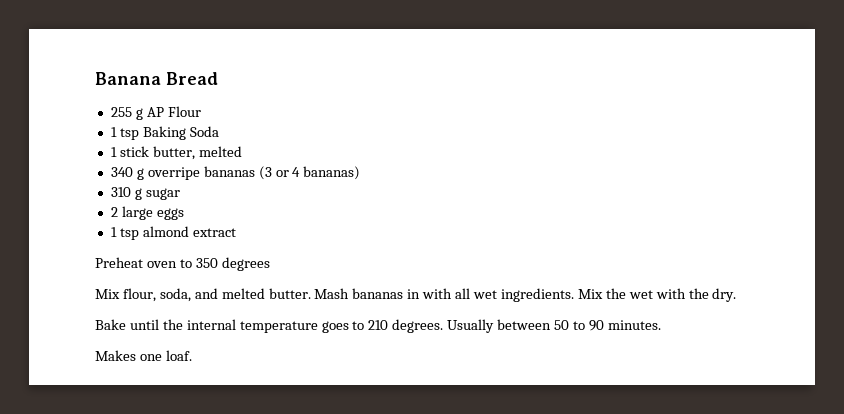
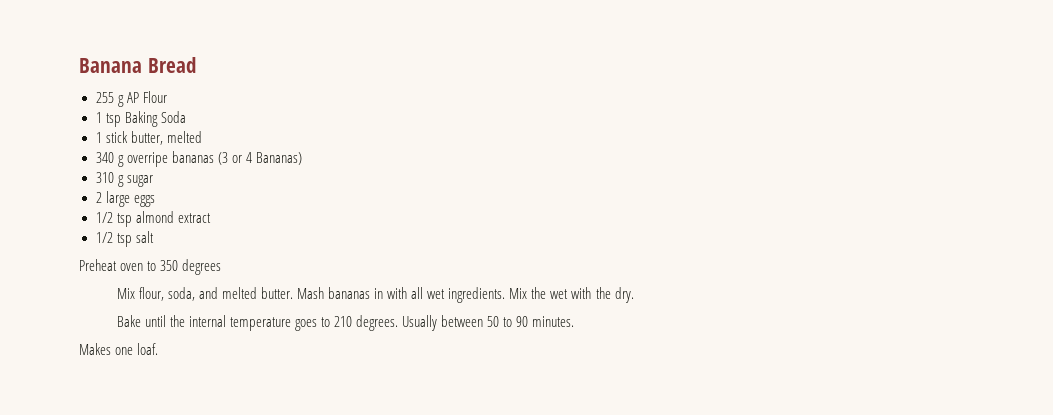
- 340 g overripe bananas (3 or 4 bananas)
+ 340 g overripe bananas (3 or 4 Bananas)
- 1 tsp almond extract
+ 1/2 tsp almond extract
+ 1/2 tsp salt

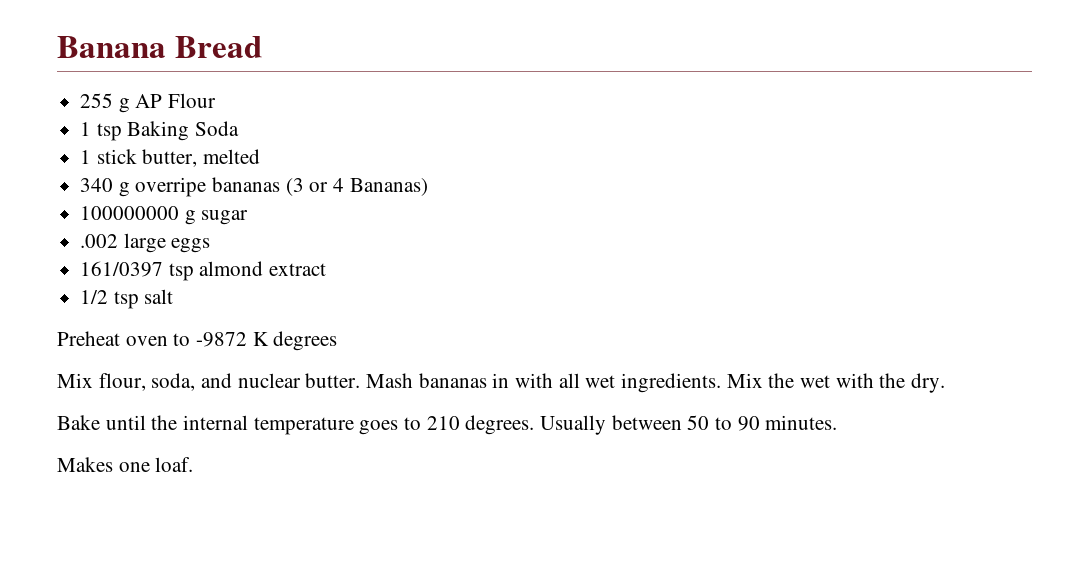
- 310 g sugar
+ 100000000 g sugar
- 2 large eggs
+ .002 large eggs
- 1/2 tsp almond extract
+ 161/0397 tsp almond extract
- Preheat oven to 350 degrees
+ Preheat oven to -9872 K degrees
- Mix flour, soda, and melted butter.
+ Mix flour, soda, and nuclear butter.

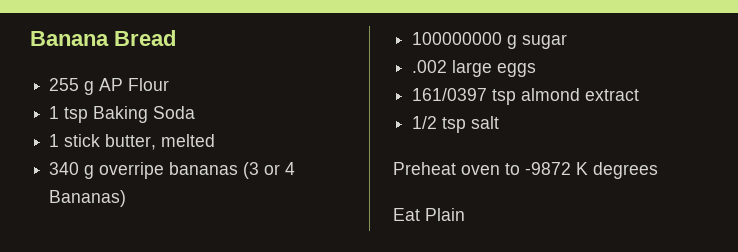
- Mix flour, soda, and nuclear butter. Mash bananas in with all wet ingredients. Mix the wet with the dry.
- Bake until the internal temperature goes to 210 degrees. Usually between 50 to 90 minutes.
- Makes one loaf.
+ Eat Plain

